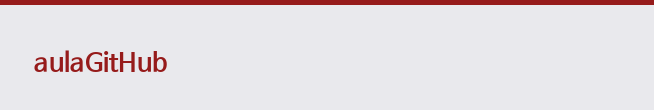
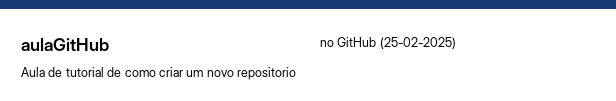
+ Aula de tutorial de como criar um novo repositorio no GitHub (25-02-2025)

